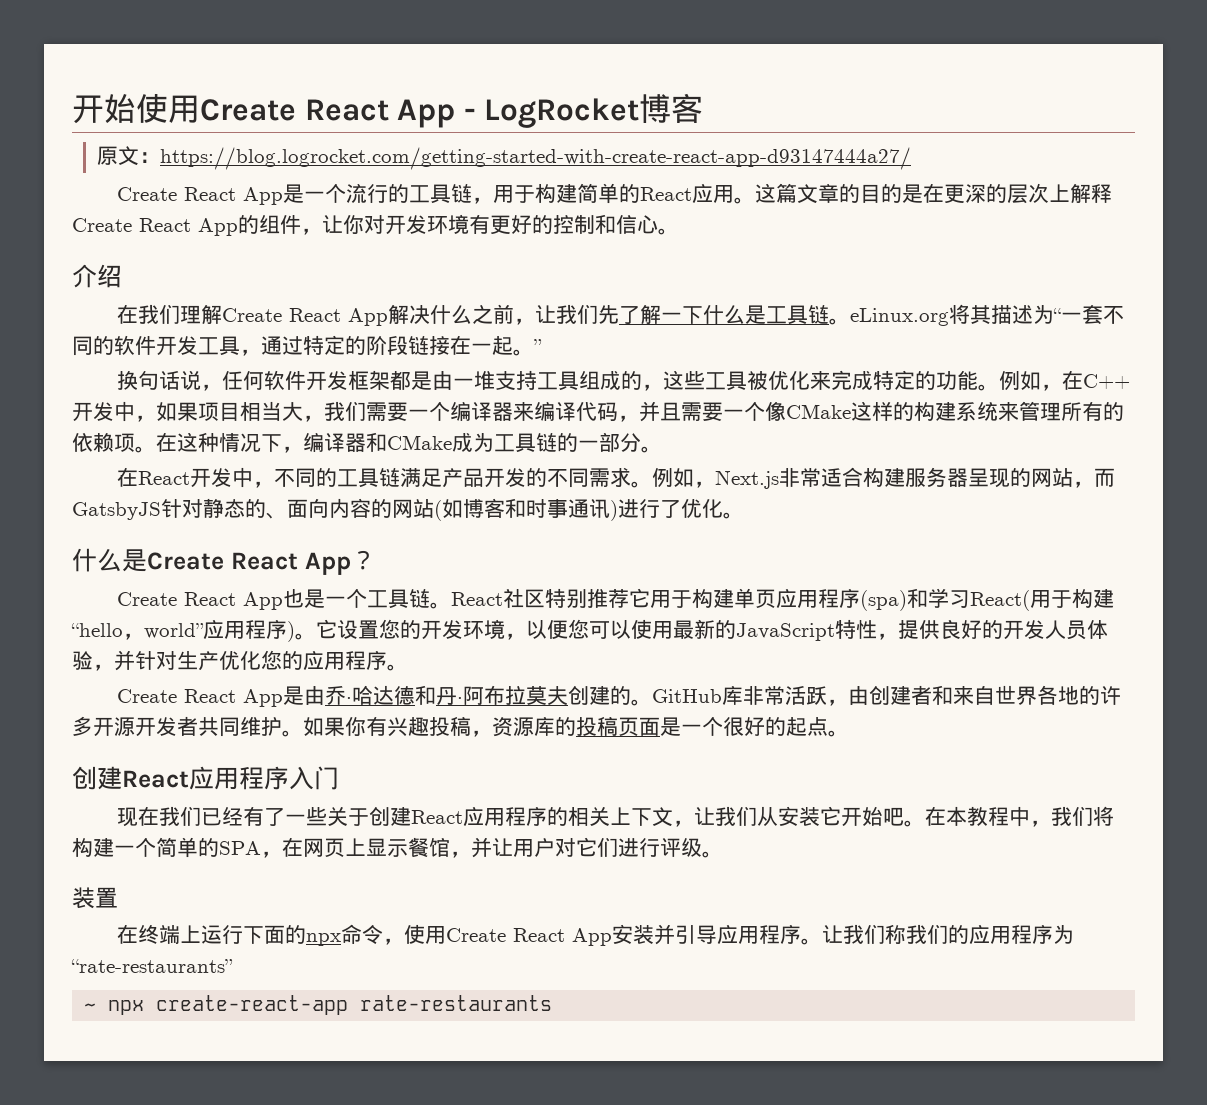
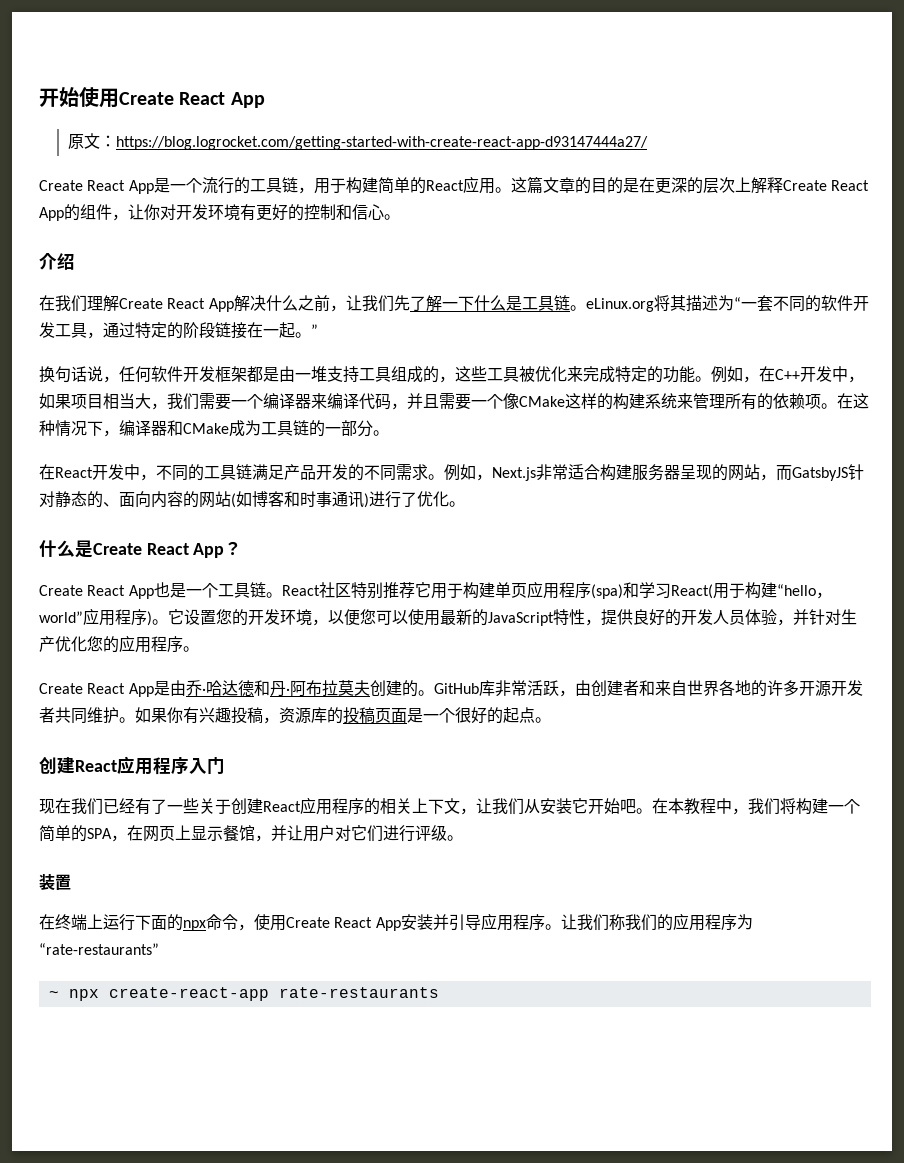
- 开始使用Create React App - LogRocket博客
+ 开始使用Create React App

